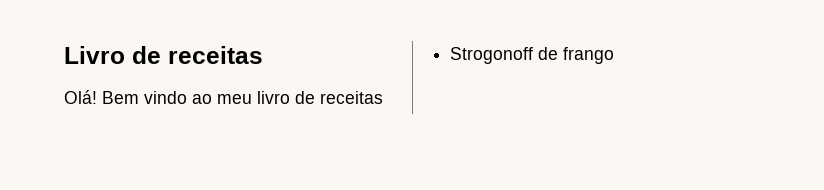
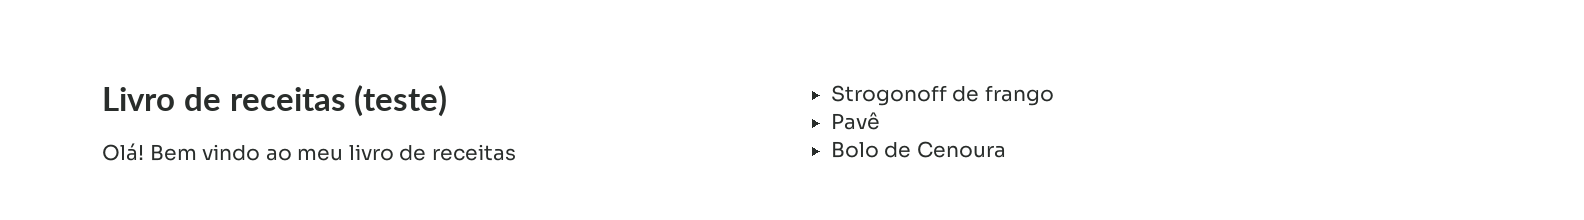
- Livro de receitas
+ Livro de receitas (teste)
+ Pavê
+ Bolo de Cenoura

